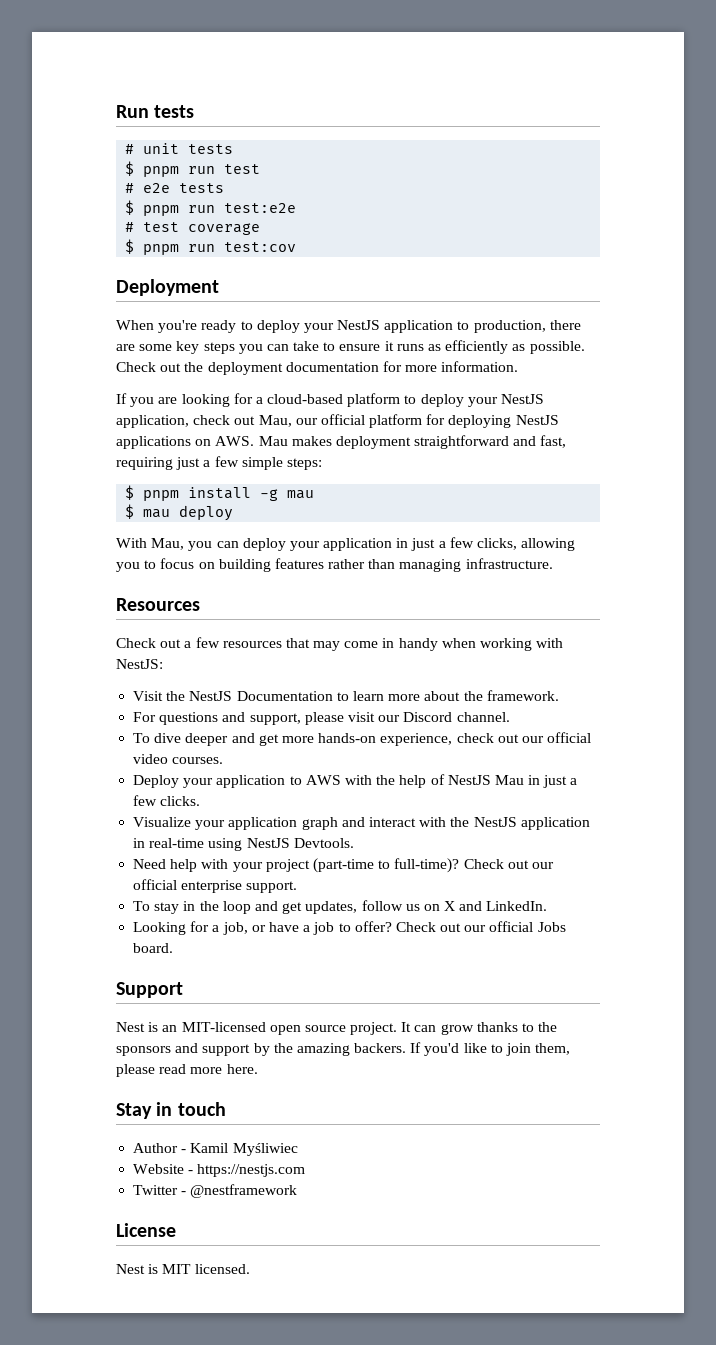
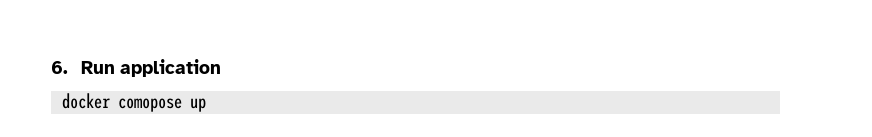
- Run tests
- # unit tests
- $ pnpm run test
- # e2e tests
- $ pnpm run test:e2e
- # test coverage
- $ pnpm run test:cov
- Deployment
- When you're ready to deploy your NestJS application to production, there are some key steps you can take to ensure it runs as efficiently as possible. Check out the deployment documentation for more information.
- If you are looking for a cloud-based platform to deploy your NestJS application, check out Mau, our official platform for deploying NestJS applications on AWS. Mau makes deployment straightforward and fast, requiring just a few simple steps:
- $ pnpm install -g mau
- $ mau deploy
- With Mau, you can deploy your application in just a few clicks, allowing you to focus on building features rather than managing infrastructure.
- Resources
- Check out a few resources that may come in handy when working with NestJS:
- Visit the NestJS Documentation to learn more about the framework.
- For questions and support, please visit our Discord channel.
- To dive deeper and get more hands-on experience, check out our official video courses.
- Deploy your application to AWS with the help of NestJS Mau in just a few clicks.
- Visualize your application graph and interact with the NestJS application in real-time using NestJS Devtools.
- Need help with your project (part-time to full-time)? Check out our official enterprise support.
- To stay in the loop and get updates, follow us on X and LinkedIn.
- Looking for a job, or have a job to offer? Check out our official Jobs board.
- Support
- Nest is an MIT-licensed open source project. It can grow thanks to the sponsors and support by the amazing backers. If you'd like to join them, please read more here.
- Stay in touch
- Author - Kamil Myśliwiec
- Website - https://nestjs.com
- Twitter - @nestframework
- License
- Nest is MIT licensed.
+ 6. Run application
+ docker comopose up

